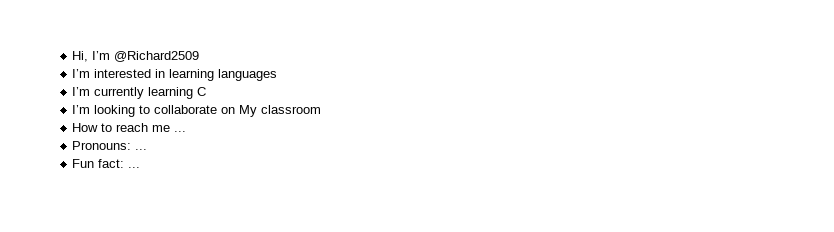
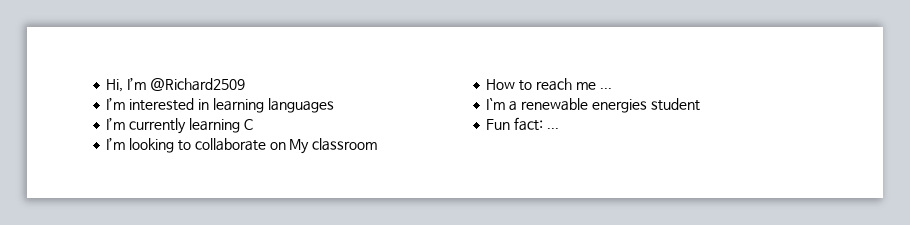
- Pronouns: ...
+ I`m a renewable energies student

